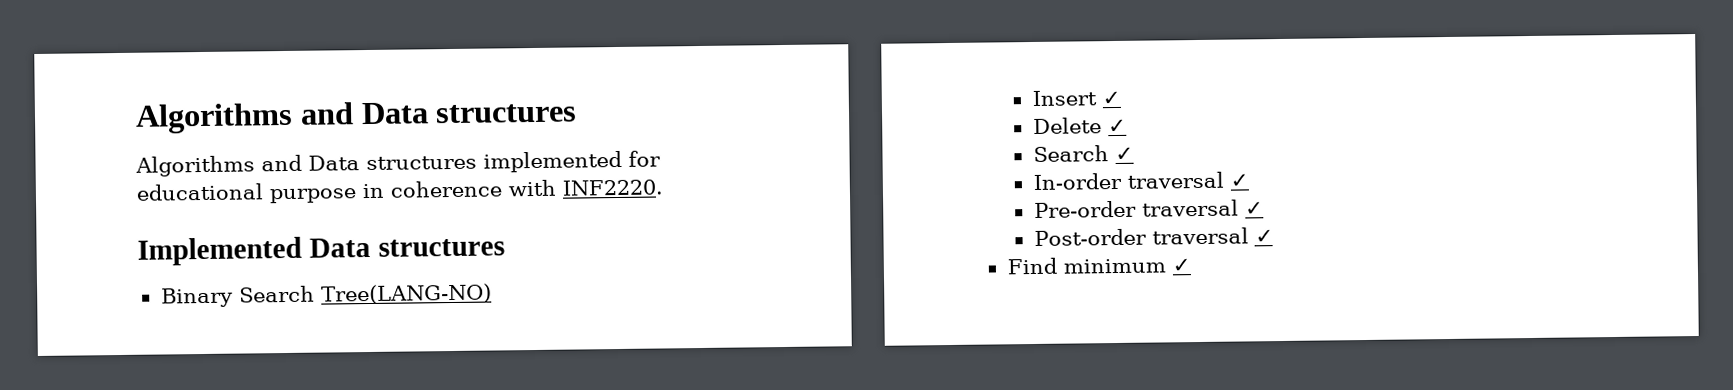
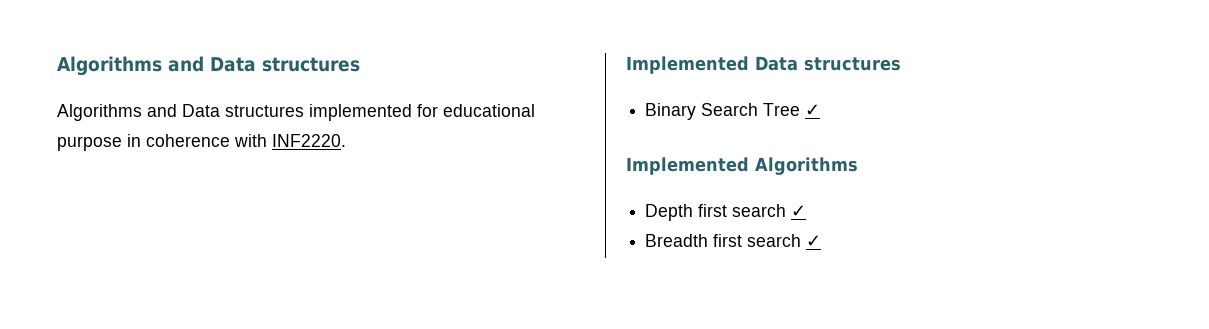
- Binary Search Tree(LANG-NO)
- Insert ✓
- Delete ✓
- Search ✓
- In-order traversal ✓
- Pre-order traversal ✓
- Post-order traversal ✓
- Find minimum ✓
+ Binary Search Tree ✓
+ Implemented Algorithms
+ Depth first search ✓
+ Breadth first search ✓

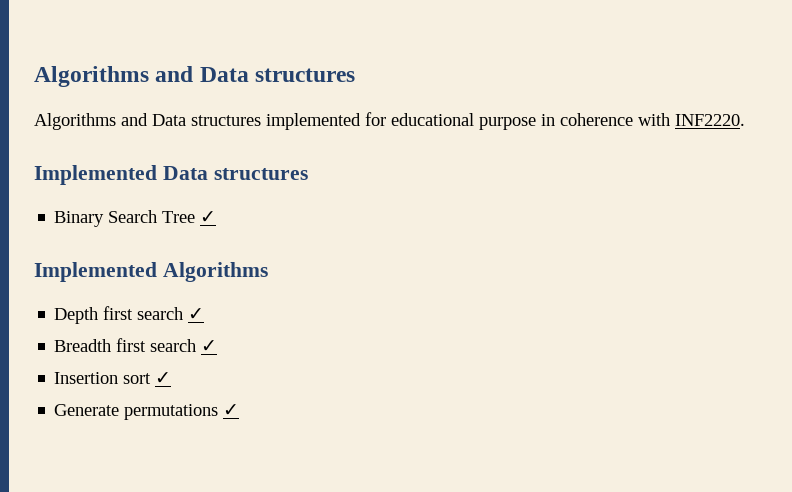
+ Insertion sort ✓
+ Generate permutations ✓

